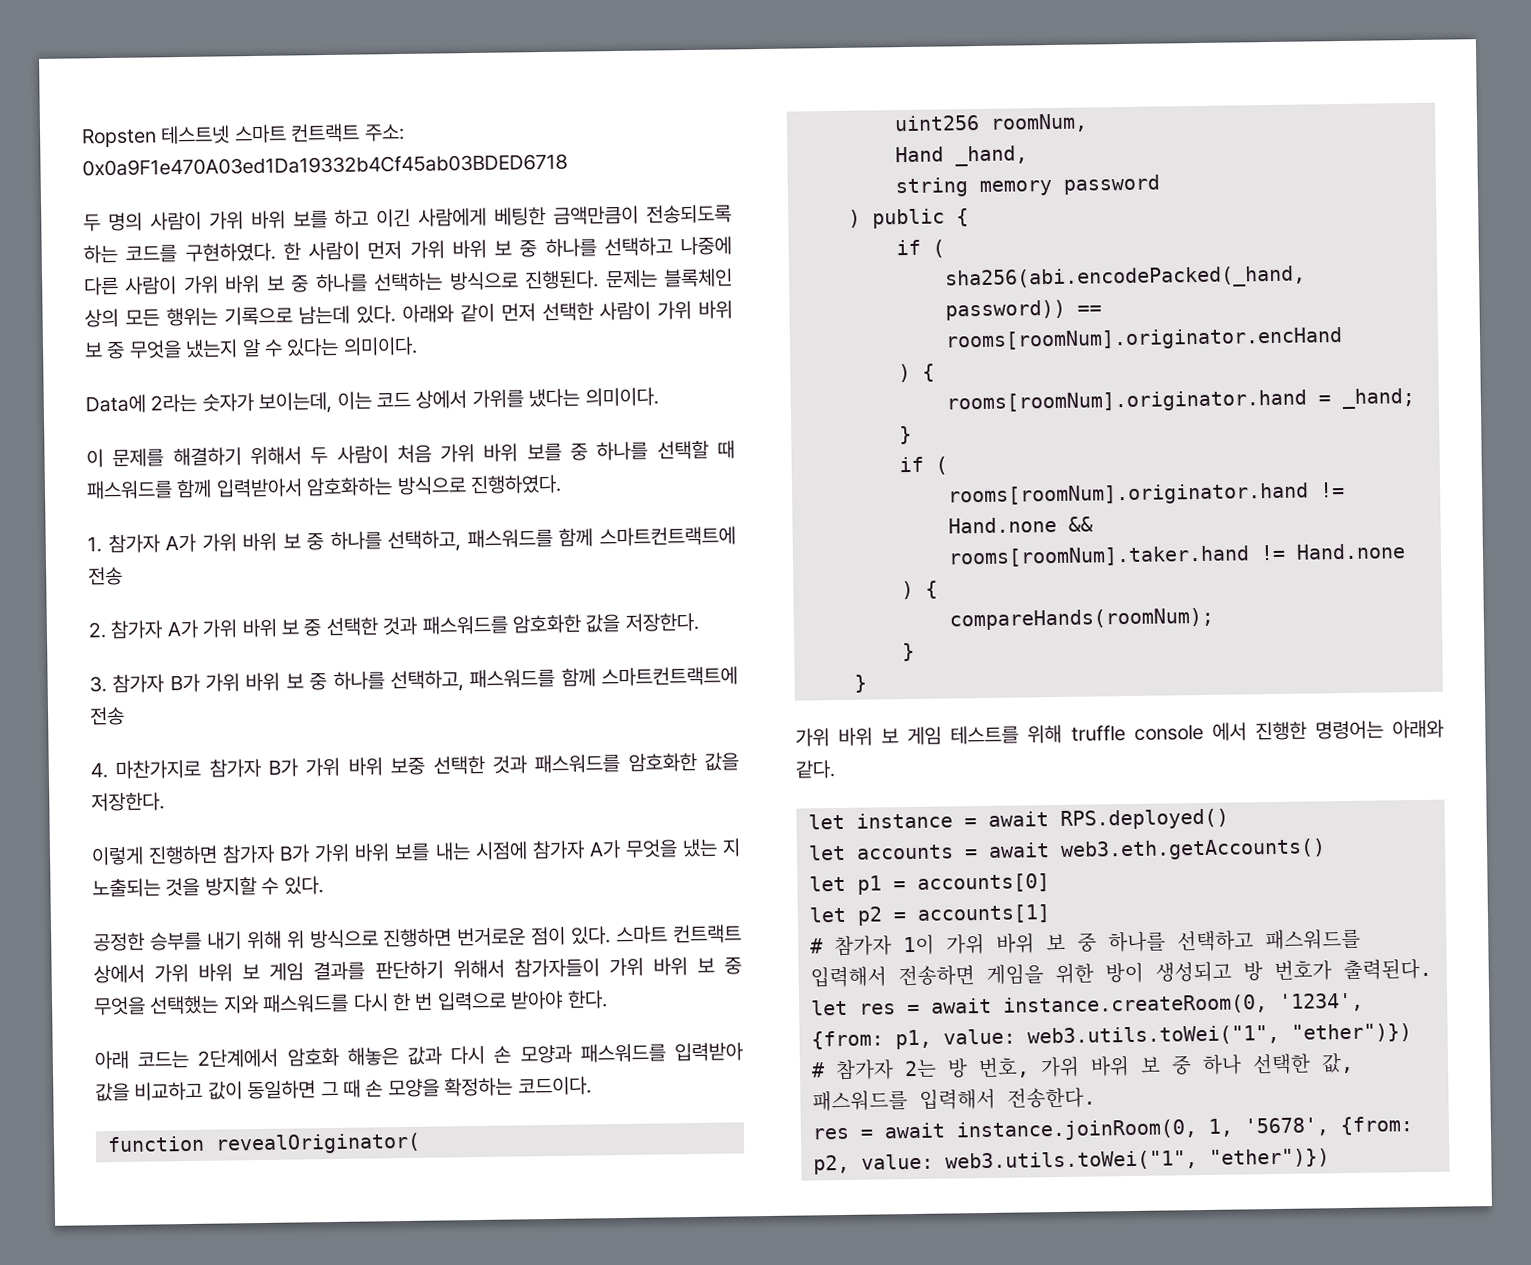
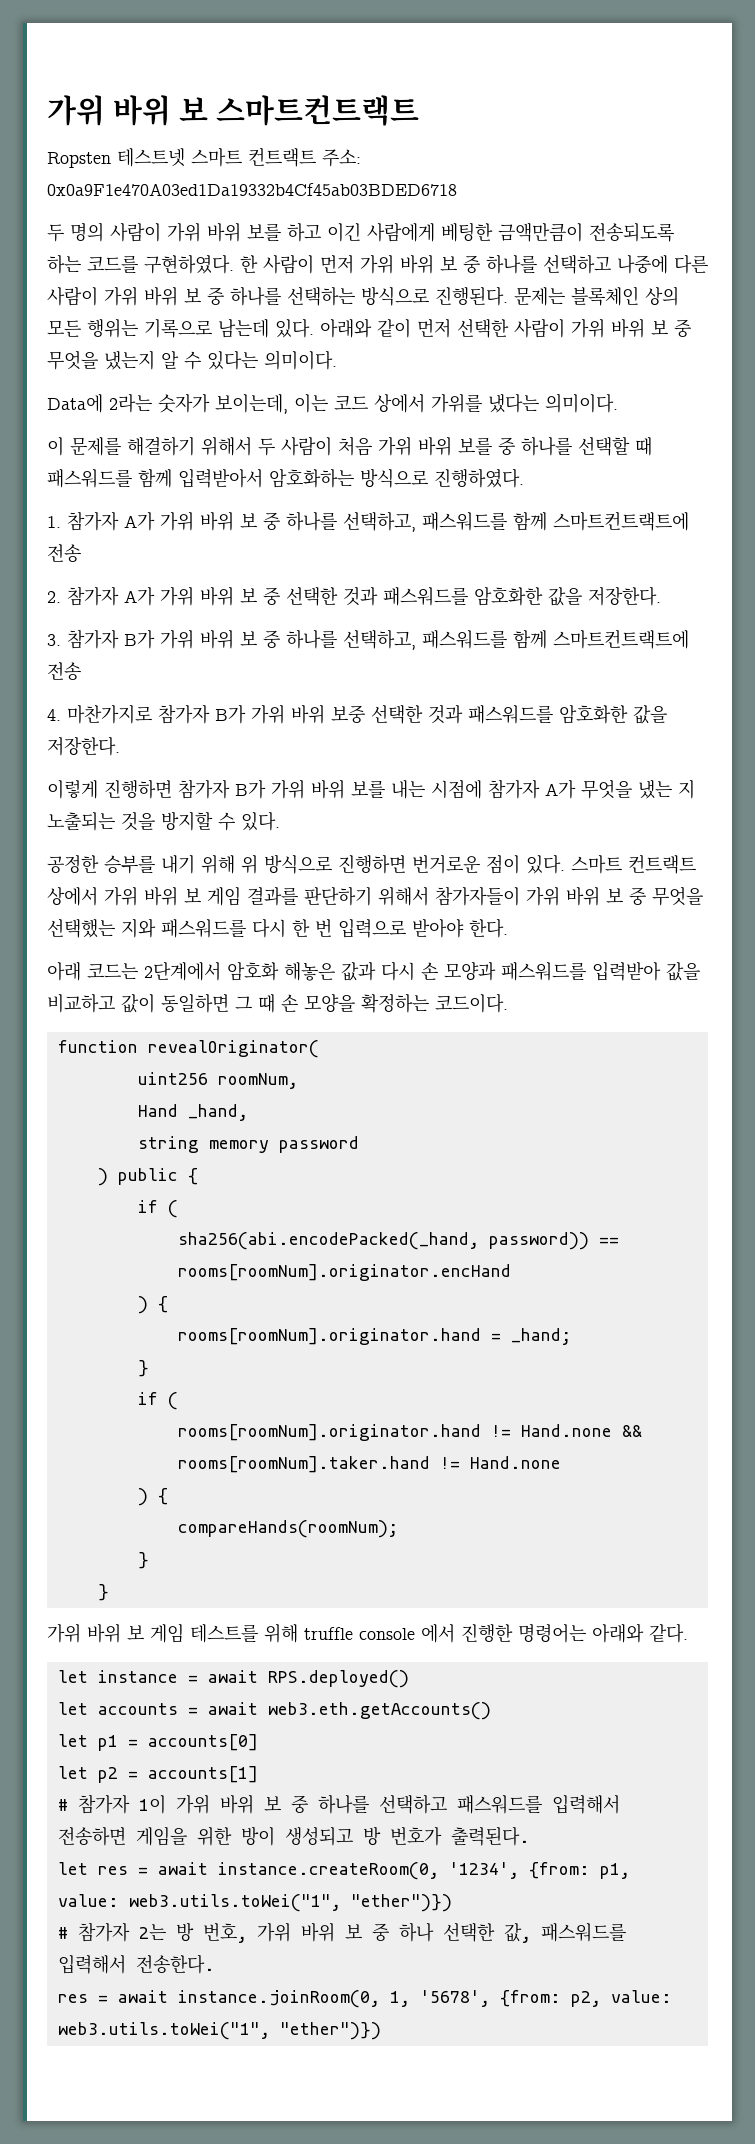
+ 가위 바위 보 스마트컨트랙트

